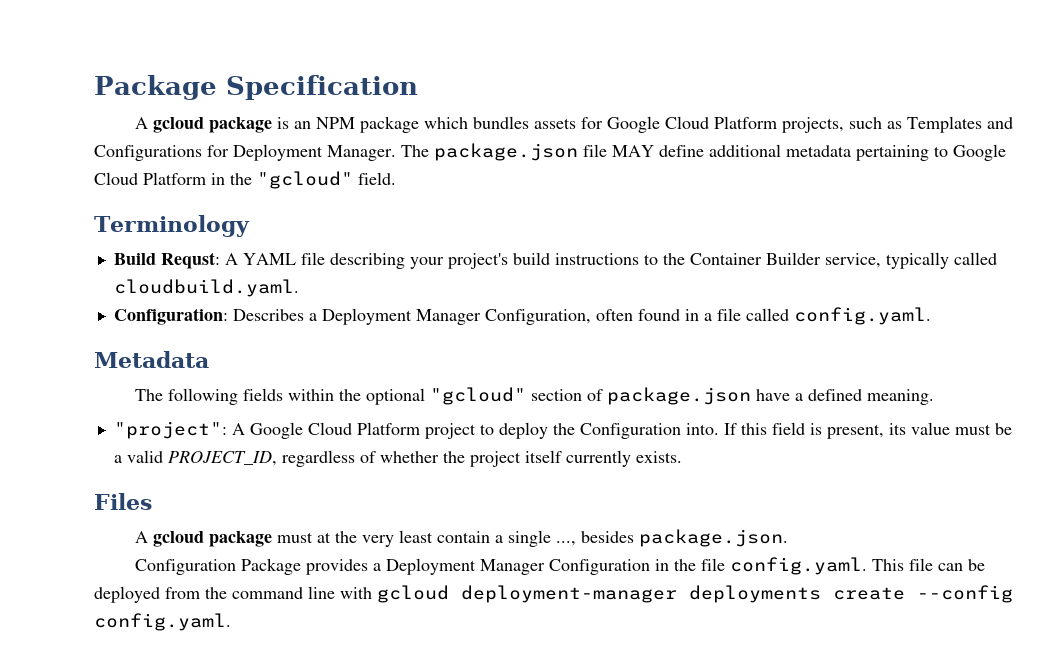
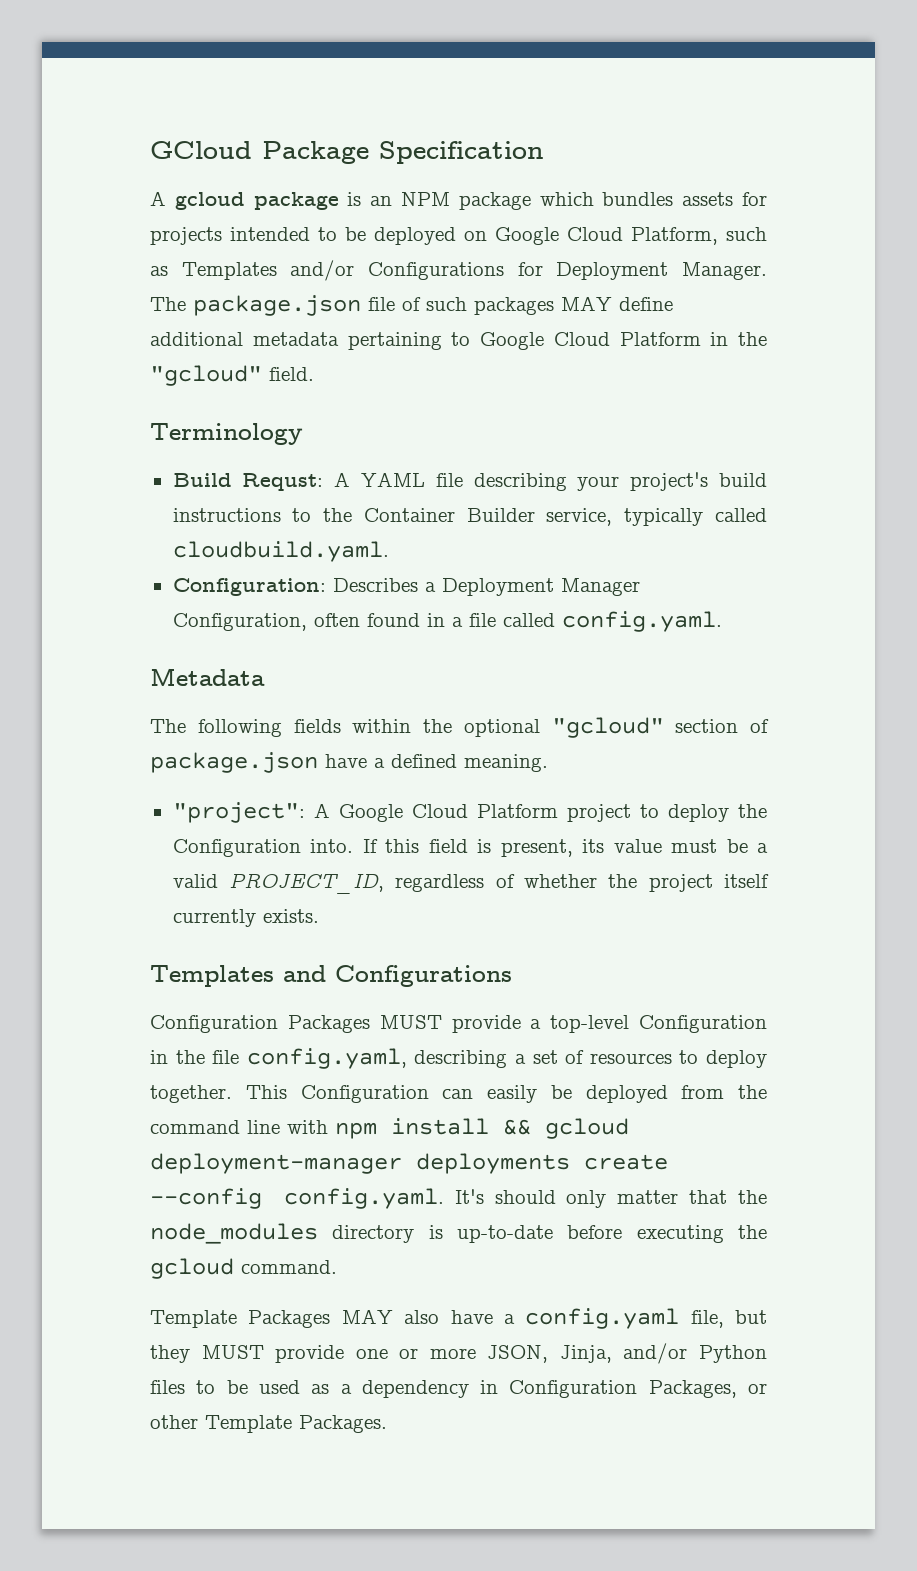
- Package Specification
+ GCloud Package Specification
- A gcloud package is an NPM package which bundles assets for Google Cloud Platform projects, such as Templates and Configurations for Deployment Manager.
+ A gcloud package is an NPM package which bundles assets for projects intended to be deployed on Google Cloud Platform, such as Templates and/or Configurations for Deployment Manager.
- The package.json file MAY define additional metadata pertaining to Google Cloud Platform in the "gcloud" field.
+ The package.json file of such packages MAY define additional metadata pertaining to Google Cloud Platform in the "gcloud" field.
- Files
- A gcloud package must at the very least contain a single ..., besides package.json.
- Configuration Package provides a Deployment Manager Configuration in the file config.yaml. This file can be deployed from the command line with gcloud deployment-manager deployments create --config config.yaml.
+ Templates and Configurations
+ Configuration Packages MUST provide a top-level Configuration in the file config.yaml, describing a set of resources to deploy together. This Configuration can easily be deployed from the command line with npm install && gcloud deployment-manager deployments create --config config.yaml. It's should only matter that the node_modules directory is up-to-date before executing the gcloud command.
+ Template Packages MAY also have a config.yaml file, but they MUST provide one or more JSON, Jinja, and/or Python files to be used as a dependency in Configuration Packages, or other Template Packages.

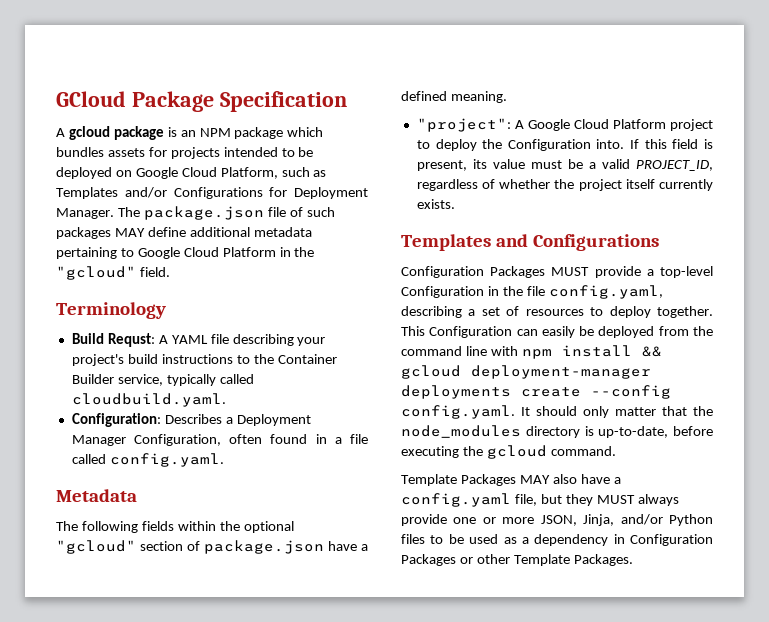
- This Configuration can easily be deployed from the command line with npm install && gcloud deployment-manager deployments create --config config.yaml. It's should only matter that the node_modules directory is up-to-date before executing the gcloud command.
+ This Configuration can easily be deployed from the command line with npm install && gcloud deployment-manager deployments create --config config.yaml. It should only matter that the node_modules directory is up-to-date, before executing the gcloud command.
- Template Packages MAY also have a config.yaml file, but they MUST provide one or more JSON, Jinja, and/or Python files to be used as a dependency in Configuration Packages, or other Template Packages.
+ Template Packages MAY also have a config.yaml file, but they MUST always provide one or more JSON, Jinja, and/or Python files to be used as a dependency in Configuration Packages or other Template Packages.

